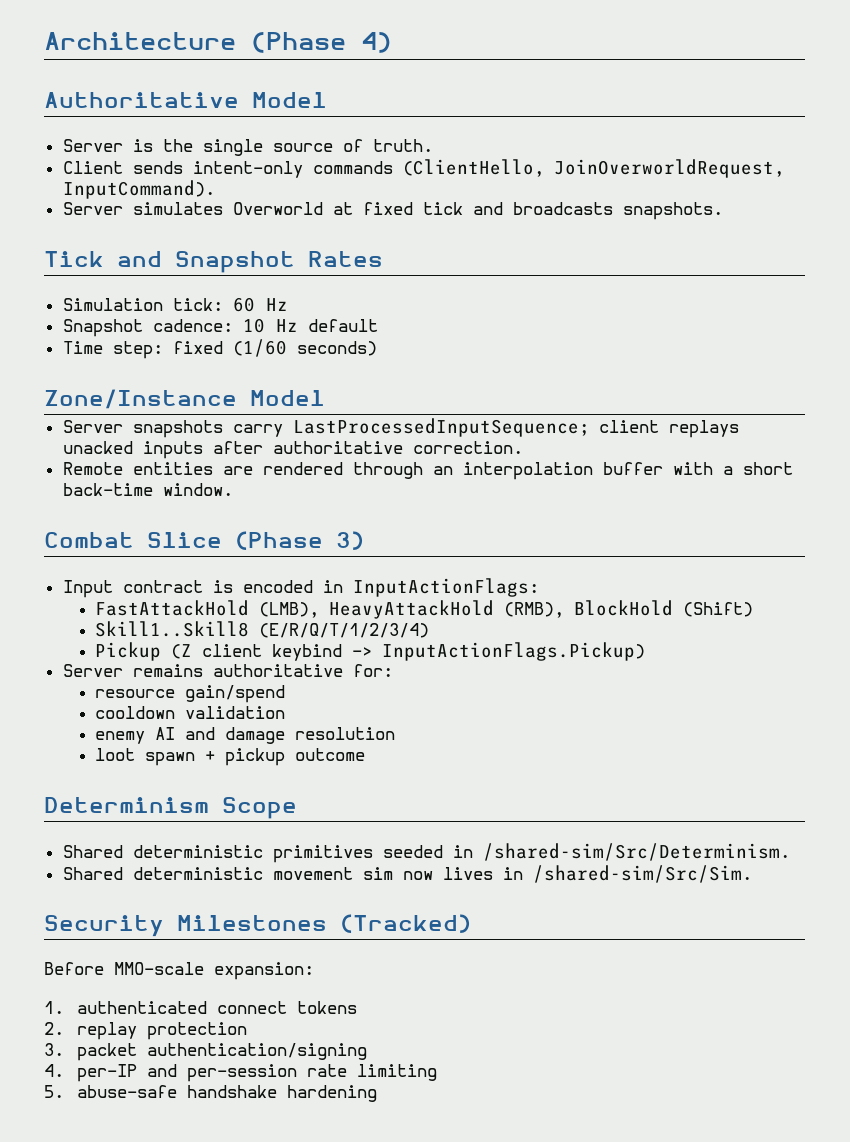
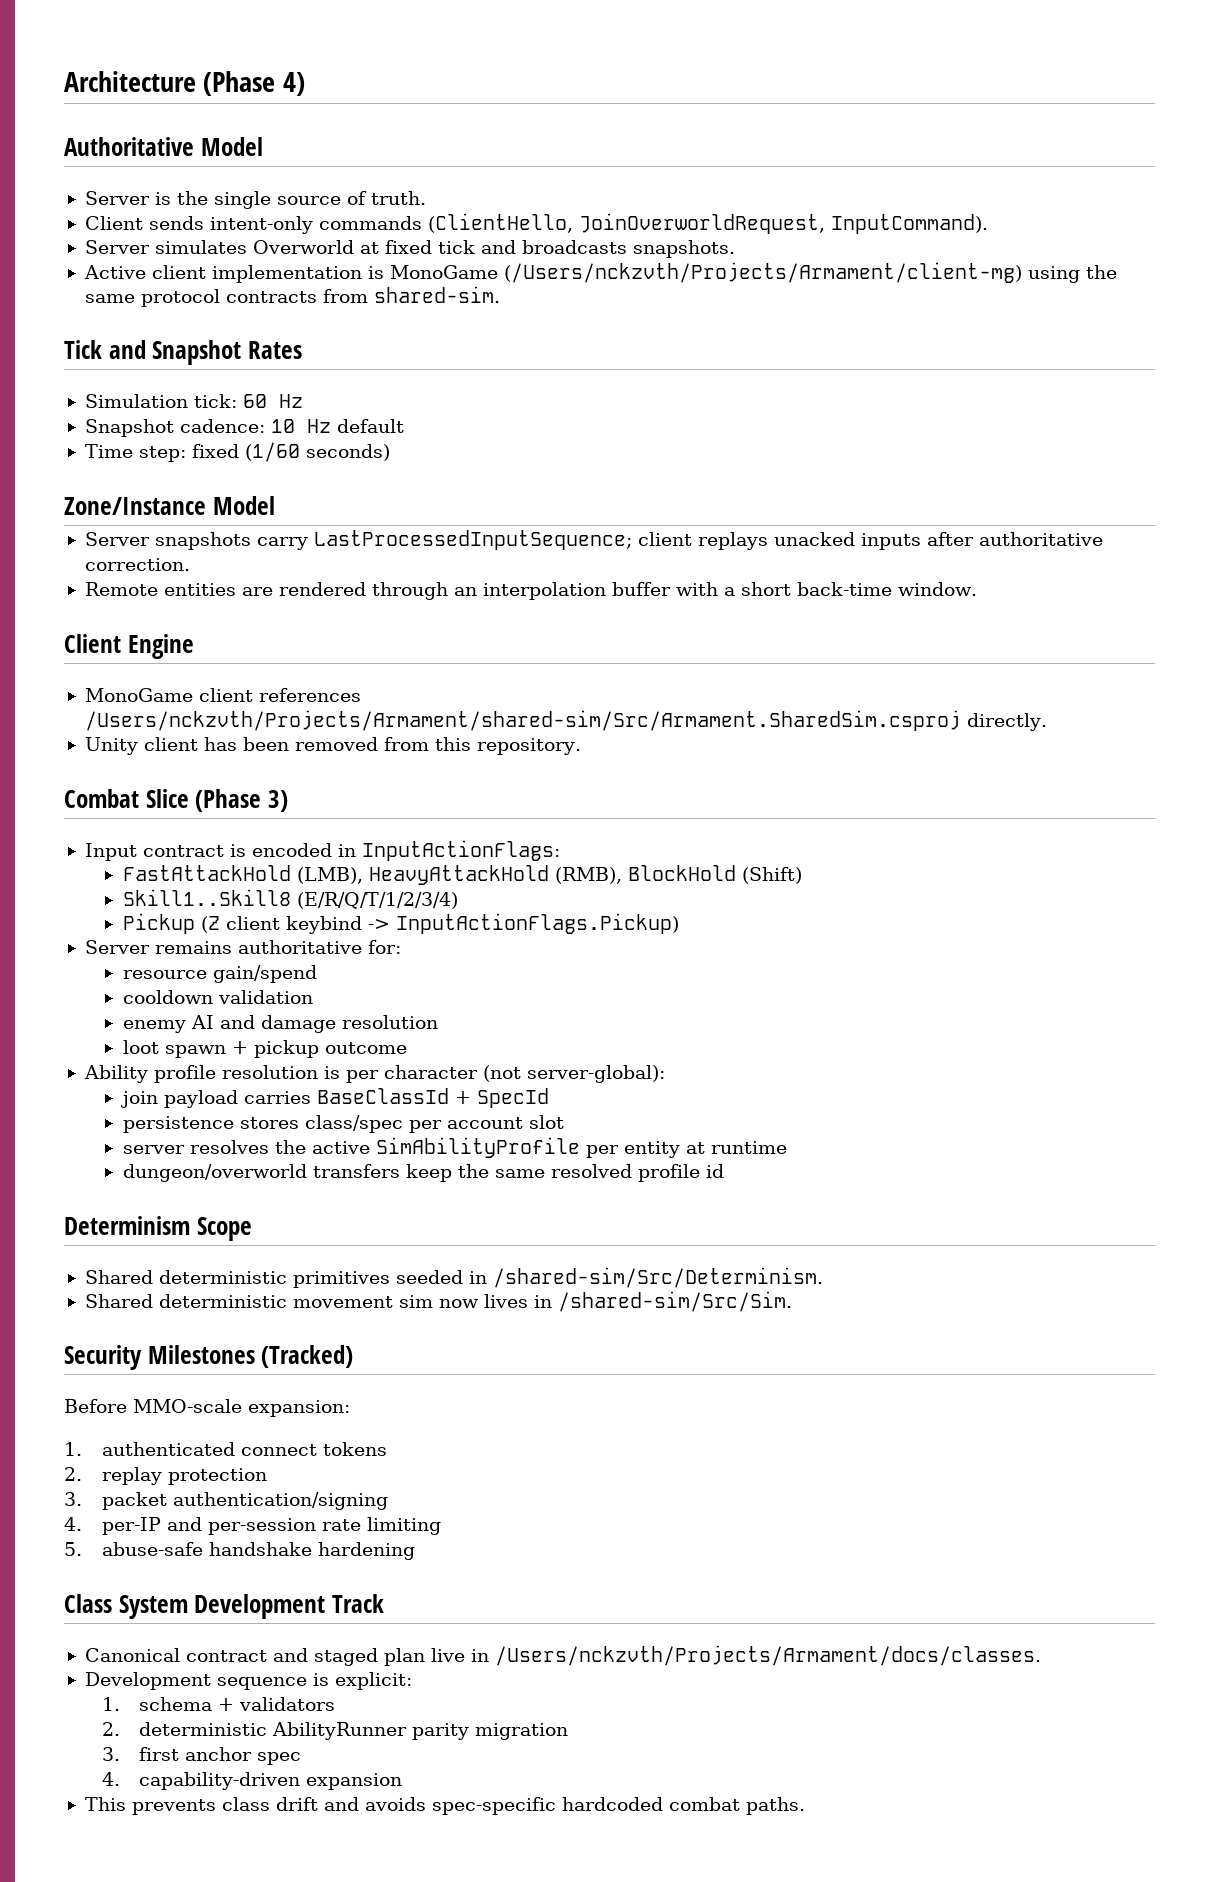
+ Active client implementation is MonoGame (/Users/nckzvth/Projects/Armament/client-mg) using the same protocol contracts from shared-sim.
+ Client Engine
+ MonoGame client references /Users/nckzvth/Projects/Armament/shared-sim/Src/Armament.SharedSim.csproj directly.
+ Unity client has been removed from this repository.
+ Ability profile resolution is per character (not server-global):
+ join payload carries BaseClassId + SpecId
+ persistence stores class/spec per account slot
+ server resolves the active SimAbilityProfile per entity at runtime
+ dungeon/overworld transfers keep the same resolved profile id
+ Class System Development Track
+ Canonical contract and staged plan live in /Users/nckzvth/Projects/Armament/docs/classes.
+ Development sequence is explicit:
+ 1. schema + validators
+ 2. deterministic AbilityRunner parity migration
+ 3. first anchor spec
+ 4. capability-driven expansion
+ This prevents class drift and avoids spec-specific hardcoded combat paths.

